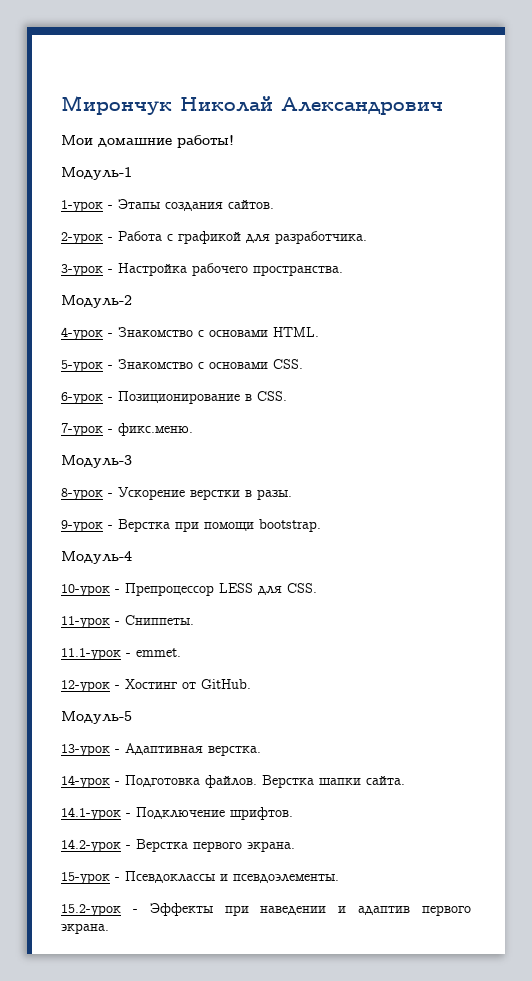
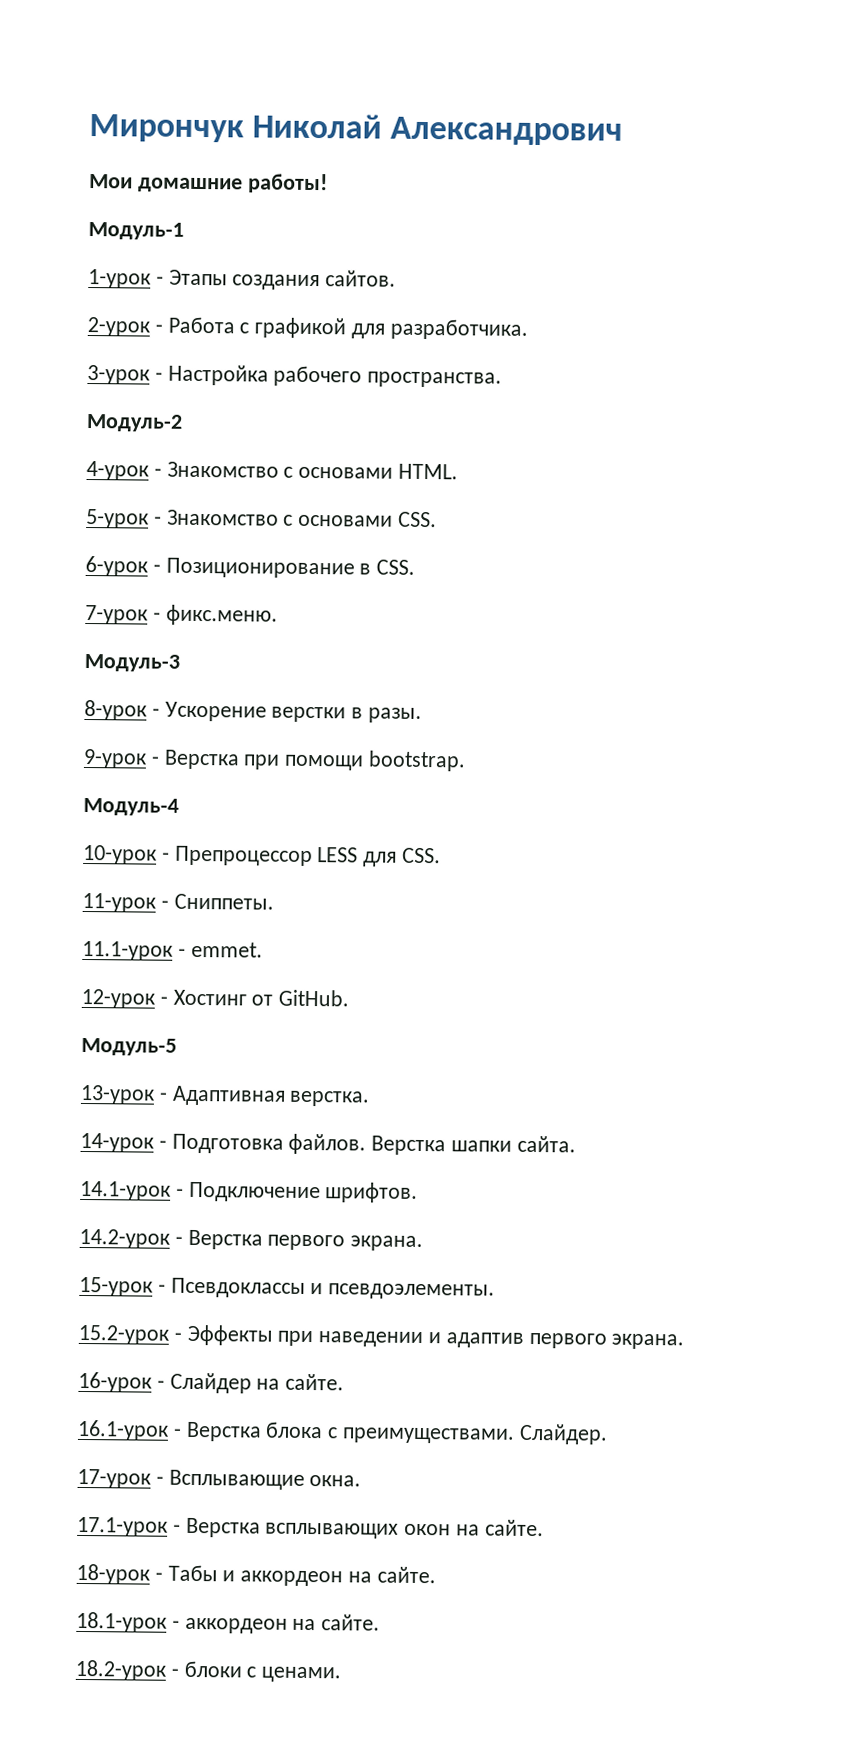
+ 16-урок - Слайдер на сайте.
+ 16.1-урок - Верстка блока с преимуществами. Слайдер.
+ 17-урок - Всплывающие окна.
+ 17.1-урок - Верстка всплывающих окон на сайте.
+ 18-урок - Табы и аккордеон на сайте.
+ 18.1-урок - аккордеон на сайте.
+ 18.2-урок - блоки с ценами.

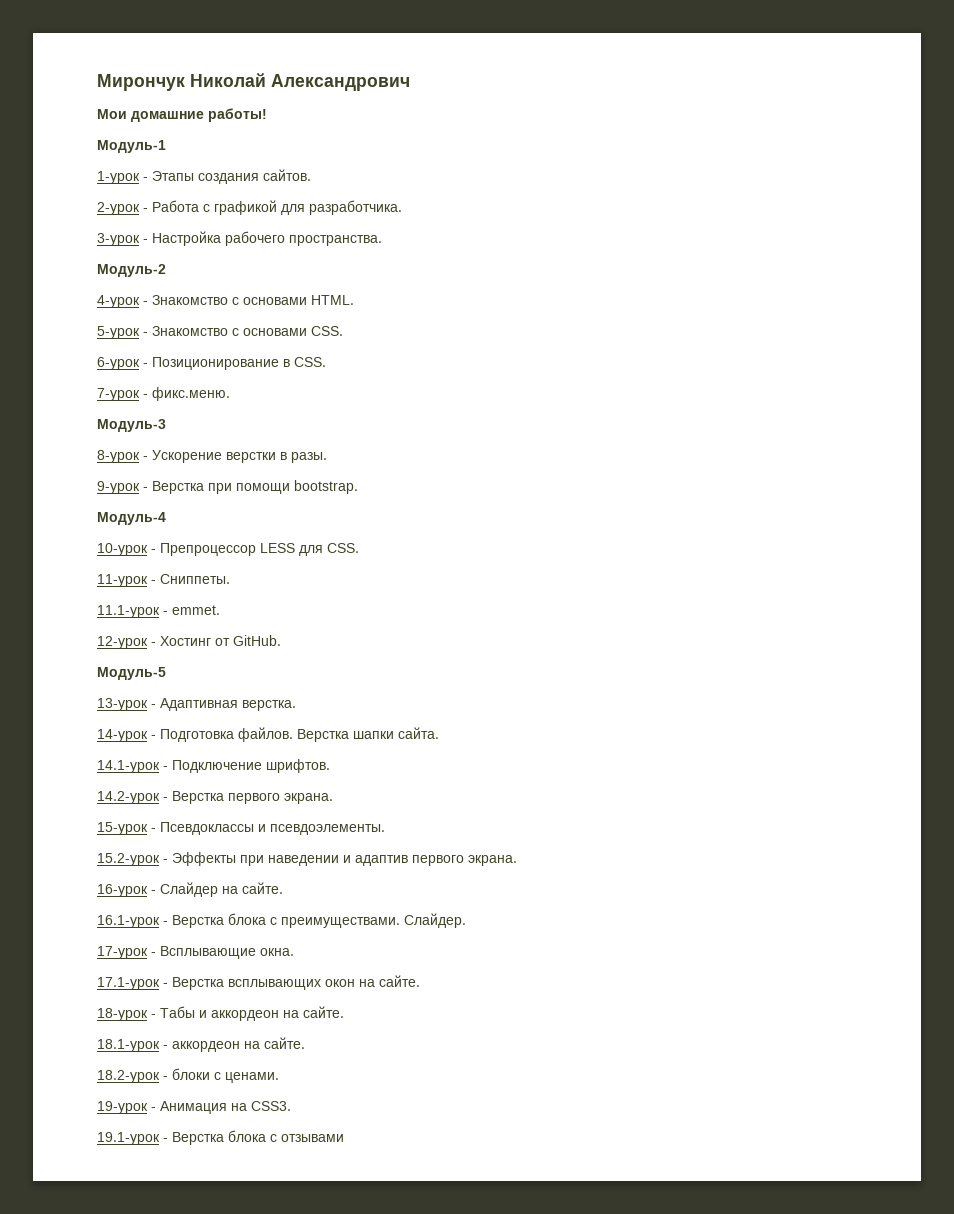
+ 19-урок - Анимация на CSS3.
+ 19.1-урок - Верстка блока с отзывами

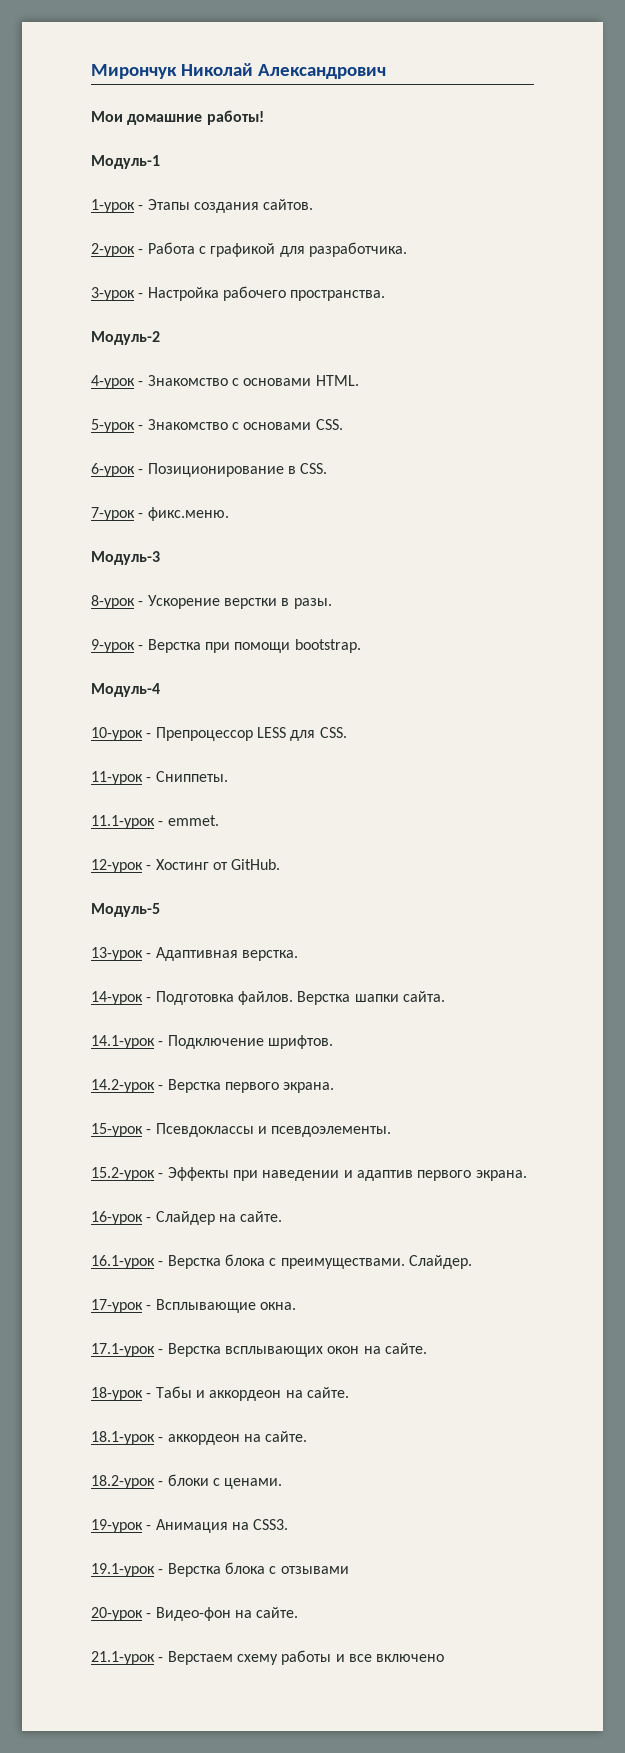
+ 20-урок - Видео-фон на сайте.
+ 21.1-урок - Верстаем схему работы и все включено

